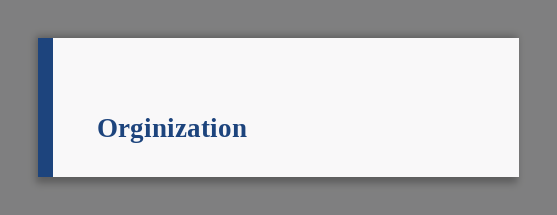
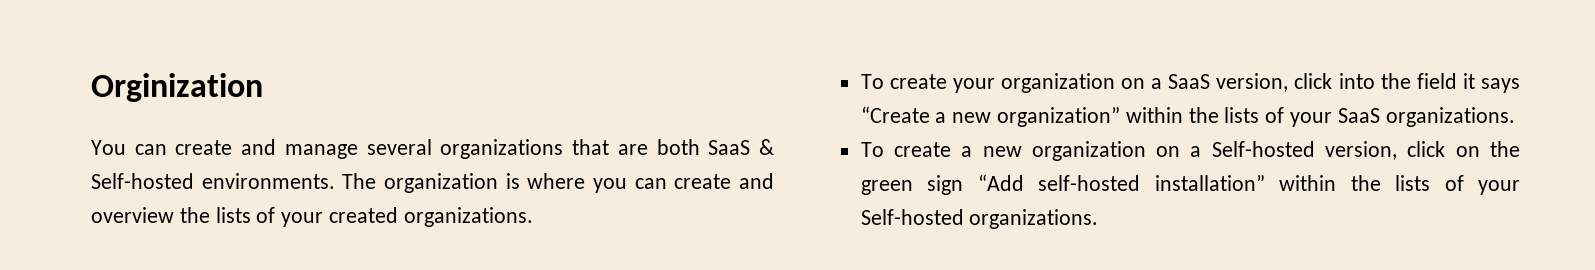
+ You can create and manage several organizations that are both SaaS & Self-hosted environments. The organization is where you can create and overview the lists of your created organizations.
+ To create your organization on a SaaS version, click into the field it says “Create a new organization” within the lists of your SaaS organizations.
+ To create a new organization on a Self-hosted version, click on the green sign “Add self-hosted installation” within the lists of your Self-hosted organizations.

